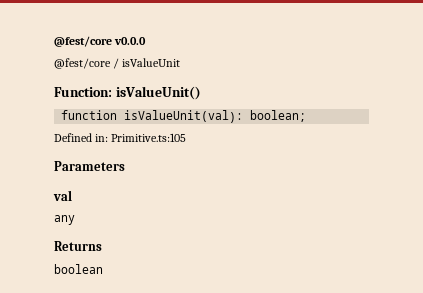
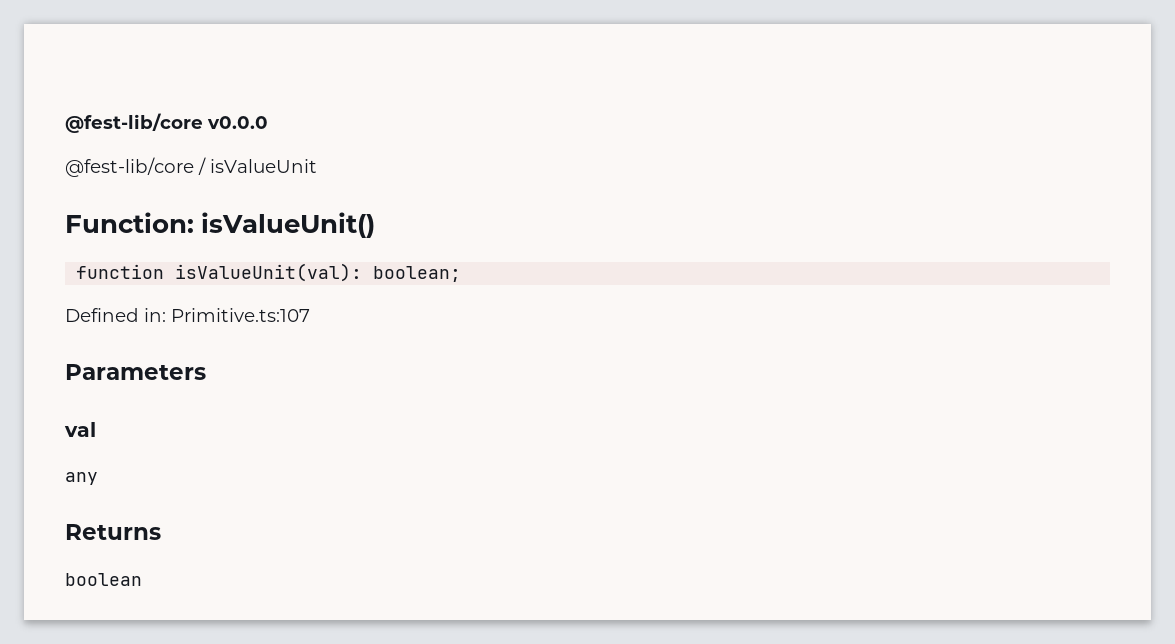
- @fest/core v0.0.0
+ @fest-lib/core v0.0.0
- @fest/core / isValueUnit
+ @fest-lib/core / isValueUnit
- Defined in: Primitive.ts:105
+ Defined in: Primitive.ts:107

